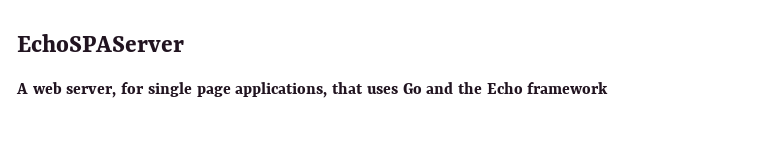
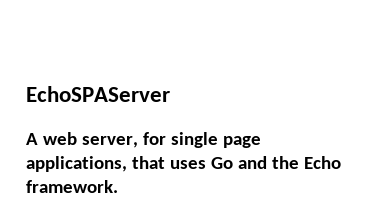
- A web server, for single page applications, that uses Go and the Echo framework
+ A web server, for single page applications, that uses Go and the Echo framework.

